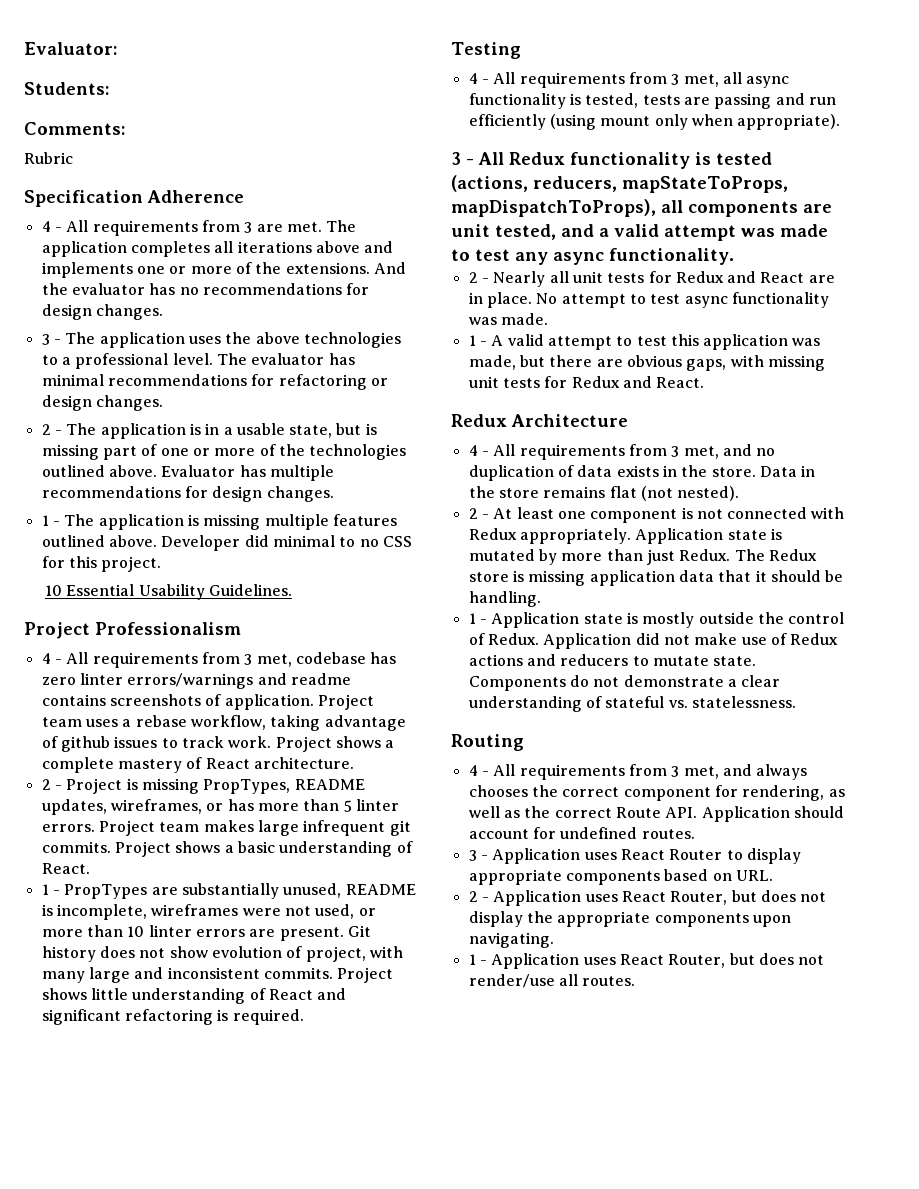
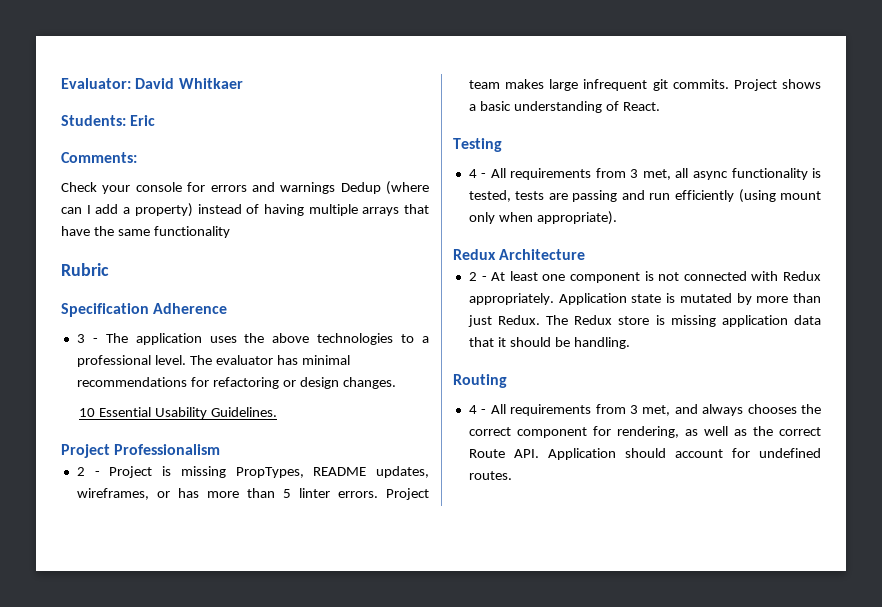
- Evaluator:
+ Evaluator: David Whitkaer
- Students:
+ Students: Eric
+ Check your console for errors and warnings Dedup (where can I add a property) instead of having multiple arrays that have the same functionality
  Rubric
  Specification Adherence
- 4 - All requirements from 3 are met. The application completes all iterations above and implements one or more of the extensions. And the evaluator has no recommendations for design changes.
- 2 - The application is in a usable state, but is missing part of one or more of the technologies outlined above. Evaluator has multiple recommendations for design changes.
- 1 - The application is missing multiple features outlined above. Developer did minimal to no CSS for this project.
- 4 - All requirements from 3 met, codebase has zero linter errors/warnings and readme contains screenshots of application. Project team uses a rebase workflow, taking advantage of github issues to track work. Project shows a complete mastery of React architecture.
- 1 - PropTypes are substantially unused, README is incomplete, wireframes were not used, or more than 10 linter errors are present. Git history does not show evolution of project, with many large and inconsistent commits. Project shows little understanding of React and significant refactoring is required.
- 3 - All Redux functionality is tested (actions, reducers, mapStateToProps, mapDispatchToProps), all components are unit tested, and a valid attempt was made to test any async functionality.
- 2 - Nearly all unit tests for Redux and React are in place. No attempt to test async functionality was made.
- 1 - A valid attempt to test this application was made, but there are obvious gaps, with missing unit tests for Redux and React.
  Redux Architecture
- 4 - All requirements from 3 met, and no duplication of data exists in the store. Data in the store remains flat (not nested).
- 1 - Application state is mostly outside the control of Redux. Application did not make use of Redux actions and reducers to mutate state. Components do not demonstrate a clear understanding of stateful vs. statelessness.
- 3 - Application uses React Router to display appropriate components based on URL.
- 2 - Application uses React Router, but does not display the appropriate components upon navigating.
- 1 - Application uses React Router, but does not render/use all routes.

